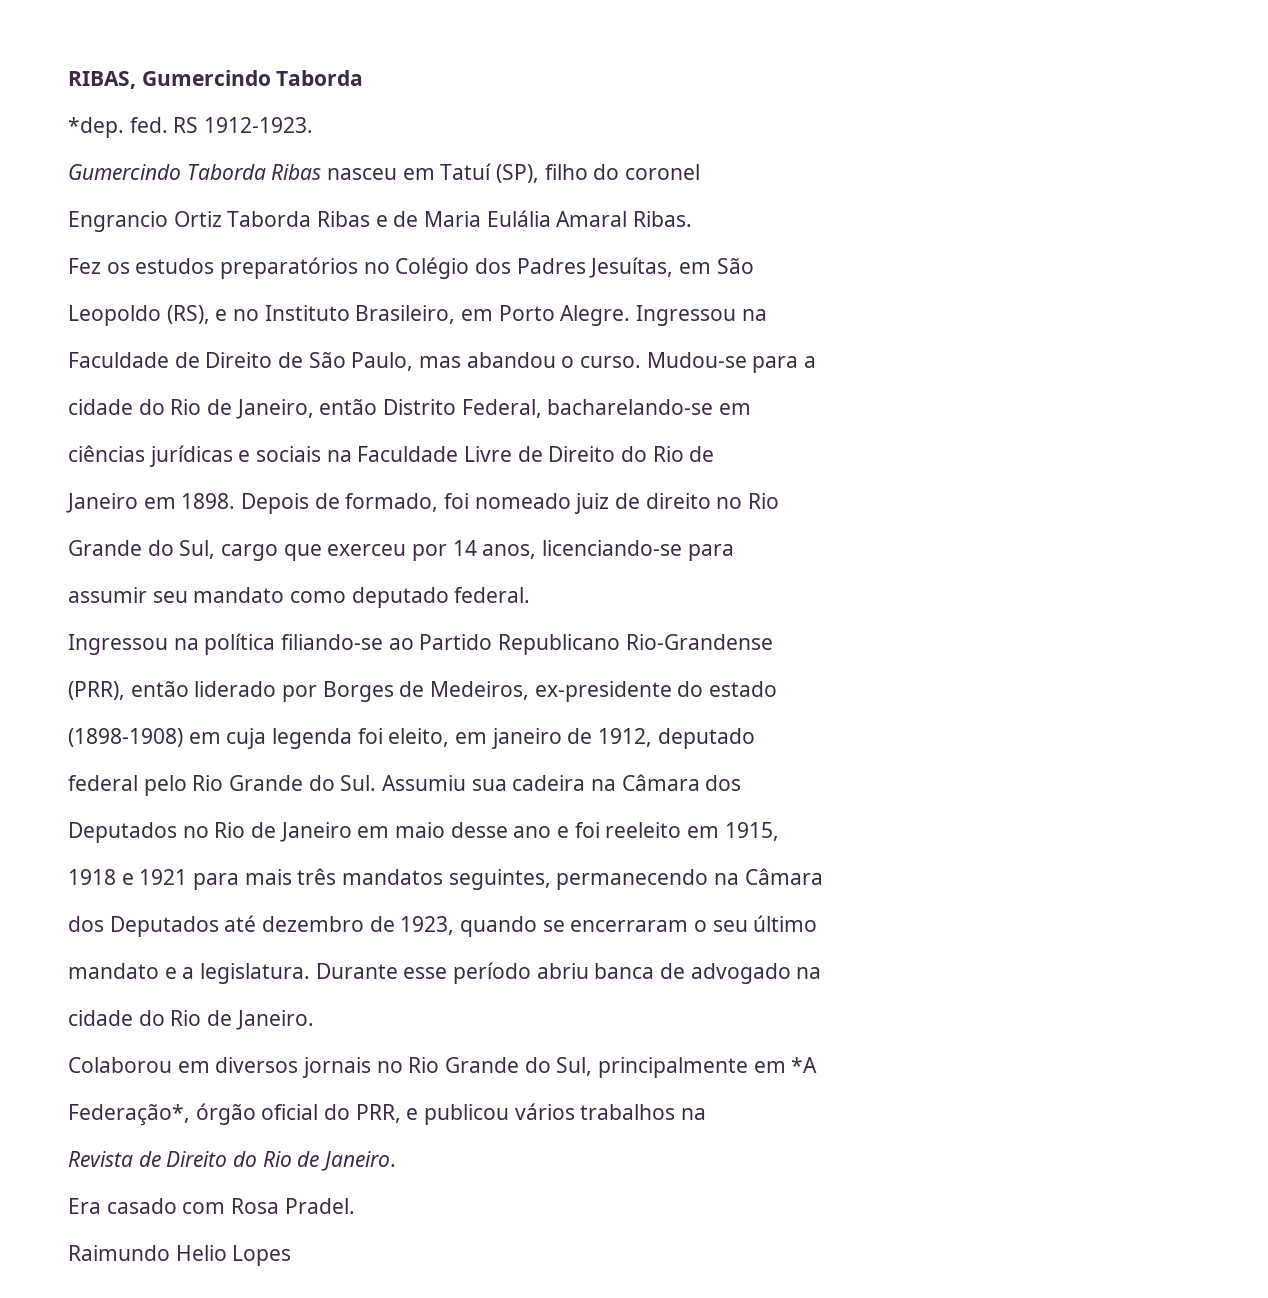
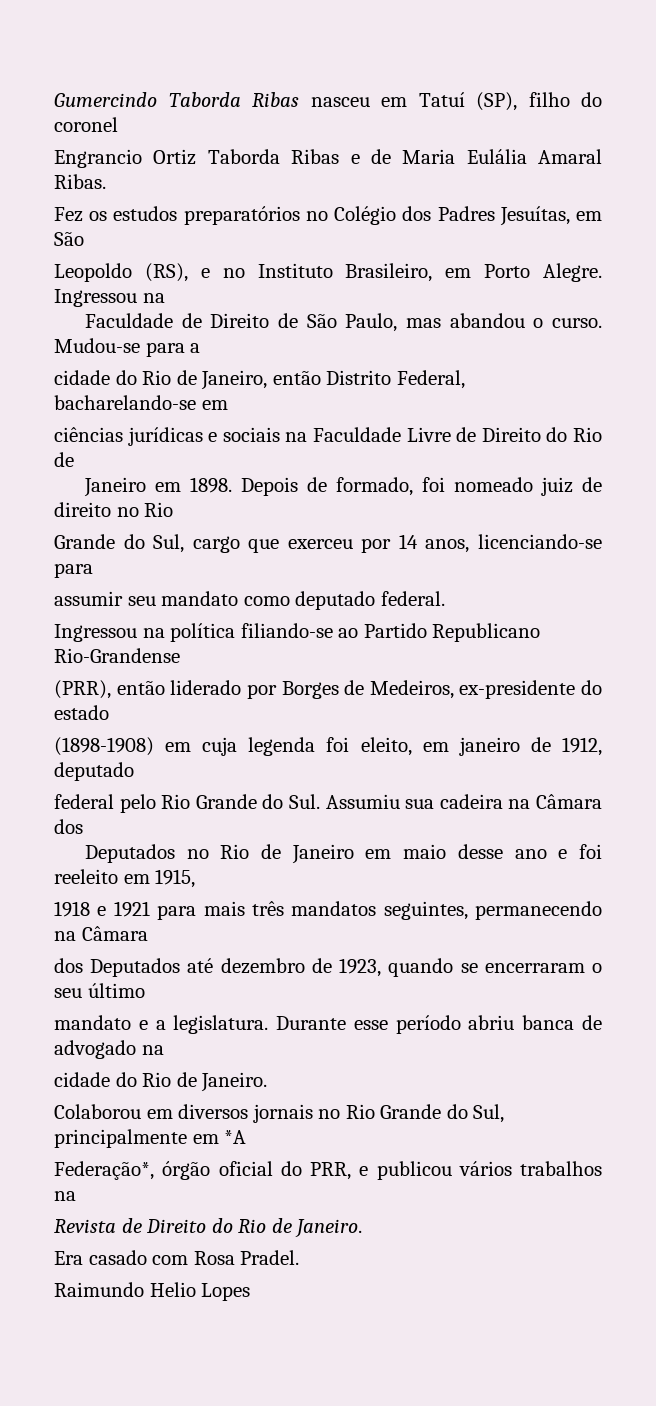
- RIBAS, Gumercindo Taborda
- *dep. fed. RS 1912-1923.

